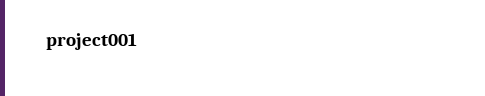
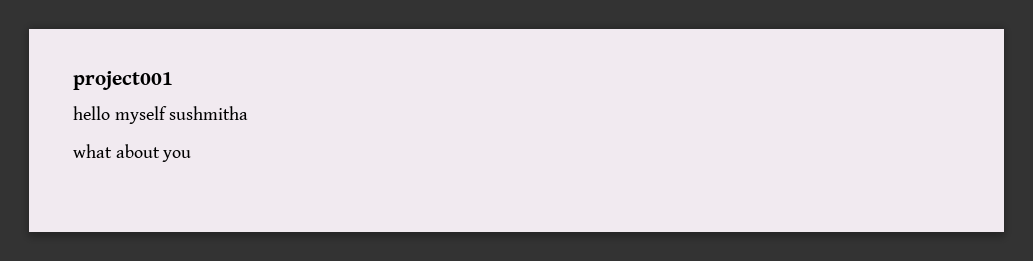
+ hello myself sushmitha
+ what about you

